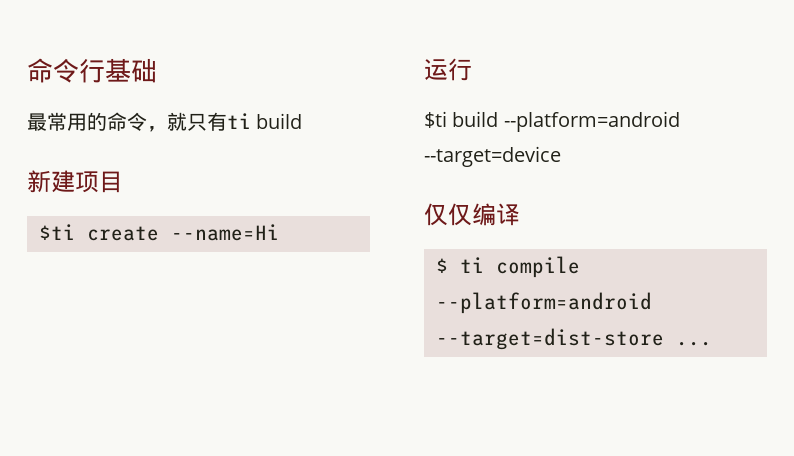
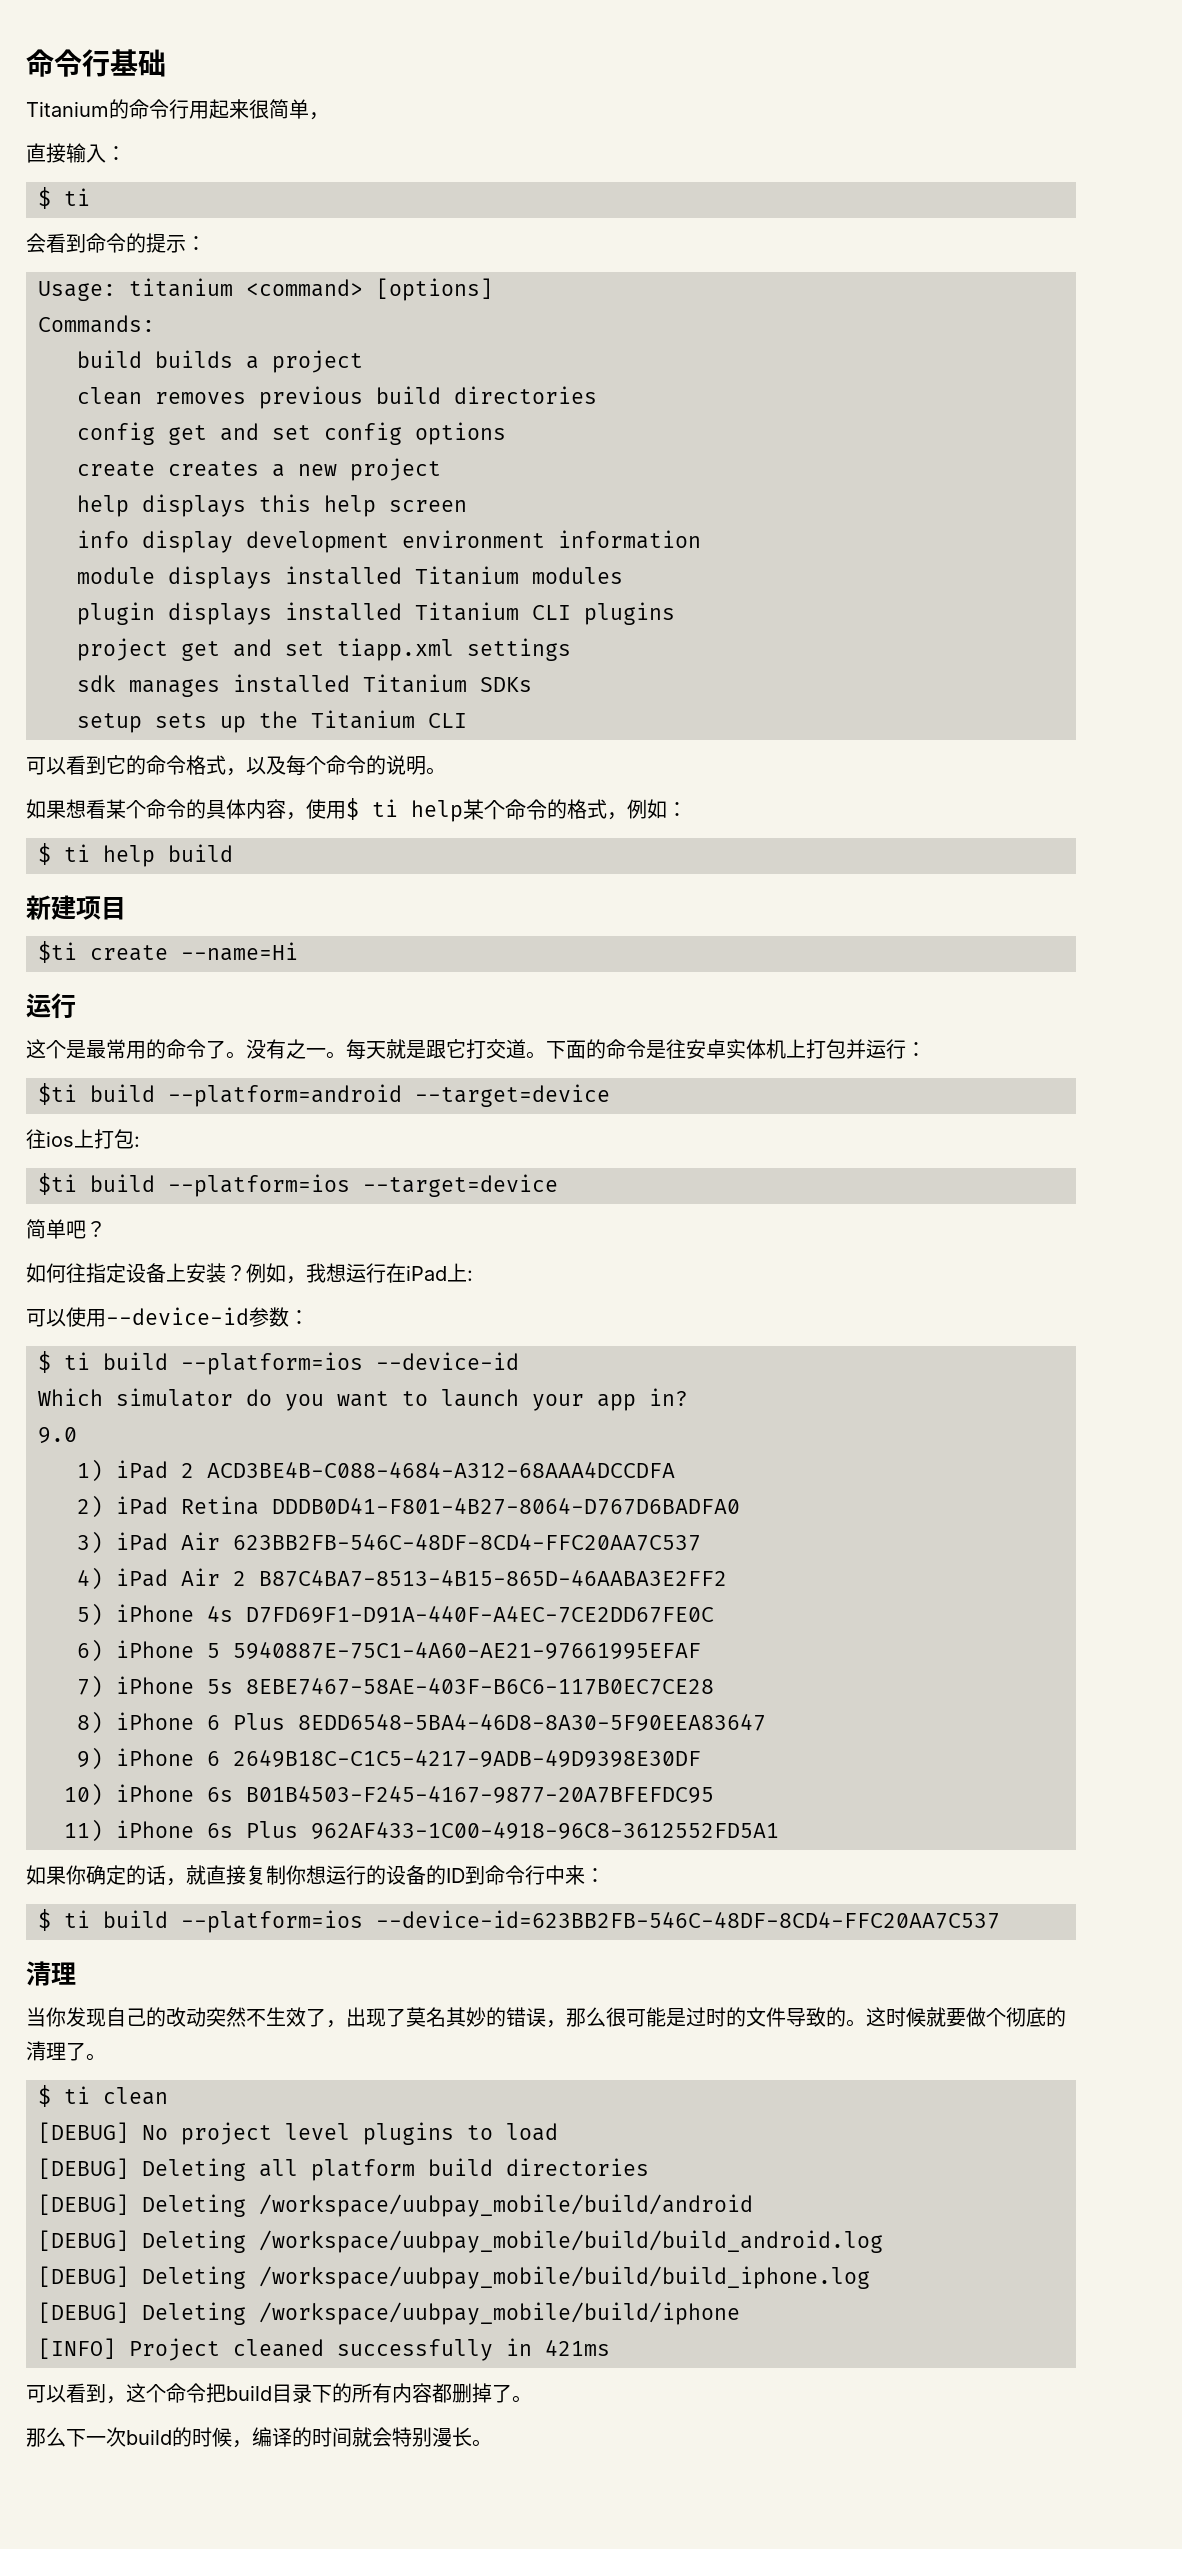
- 最常用的命令，就只有ti build
+ Titanium的命令行用起来很简单，
+ 直接输入：
+ $ ti
+ 会看到命令的提示：
+ Usage: titanium <command> [options]
+ Commands:
+ build builds a project
+ clean removes previous build directories
+ config get and set config options
+ create creates a new project
+ help displays this help screen
+ info display development environment information
+ module displays installed Titanium modules
+ plugin displays installed Titanium CLI plugins
+ project get and set tiapp.xml settings
+ sdk manages installed Titanium SDKs
+ setup sets up the Titanium CLI
+ 可以看到它的命令格式，以及每个命令的说明。
+ 如果想看某个命令的具体内容，使用$ ti help某个命令的格式，例如：
+ $ ti help build
+ 这个是最常用的命令了。没有之一。每天就是跟它打交道。下面的命令是往安卓实体机上打包并运行：
  $ti build --platform=android --target=device
- 仅仅编译
- $ ti compile --platform=android --target=dist-store ...
+ 往ios上打包:
+ $ti build --platform=ios --target=device
+ 简单吧？
+ 如何往指定设备上安装？例如，我想运行在iPad上:
+ 可以使用--device-id参数：
+ $ ti build --platform=ios --device-id
+ Which simulator do you want to launch your app in?
+ 9.0
+ 1) iPad 2 ACD3BE4B-C088-4684-A312-68AAA4DCCDFA
+ 2) iPad Retina DDDB0D41-F801-4B27-8064-D767D6BADFA0
+ 3) iPad Air 623BB2FB-546C-48DF-8CD4-FFC20AA7C537
+ 4) iPad Air 2 B87C4BA7-8513-4B15-865D-46AABA3E2FF2
+ 5) iPhone 4s D7FD69F1-D91A-440F-A4EC-7CE2DD67FE0C
+ 6) iPhone 5 5940887E-75C1-4A60-AE21-97661995EFAF
+ 7) iPhone 5s 8EBE7467-58AE-403F-B6C6-117B0EC7CE28
+ 8) iPhone 6 Plus 8EDD6548-5BA4-46D8-8A30-5F90EEA83647
+ 9) iPhone 6 2649B18C-C1C5-4217-9ADB-49D9398E30DF
+ 10) iPhone 6s B01B4503-F245-4167-9877-20A7BFEFDC95
+ 11) iPhone 6s Plus 962AF433-1C00-4918-96C8-3612552FD5A1
+ 如果你确定的话，就直接复制你想运行的设备的ID到命令行中来：
+ $ ti build --platform=ios --device-id=623BB2FB-546C-48DF-8CD4-FFC20AA7C537
+ 清理
+ 当你发现自己的改动突然不生效了，出现了莫名其妙的错误，那么很可能是过时的文件导致的。这时候就要做个彻底的清理了。
+ $ ti clean
+ [DEBUG] No project level plugins to load
+ [DEBUG] Deleting all platform build directories
+ [DEBUG] Deleting /workspace/uubpay_mobile/build/android
+ [DEBUG] Deleting /workspace/uubpay_mobile/build/build_android.log
+ [DEBUG] Deleting /workspace/uubpay_mobile/build/build_iphone.log
+ [DEBUG] Deleting /workspace/uubpay_mobile/build/iphone
+ [INFO] Project cleaned successfully in 421ms
+ 可以看到，这个命令把build目录下的所有内容都删掉了。
+ 那么下一次build的时候，编译的时间就会特别漫长。

